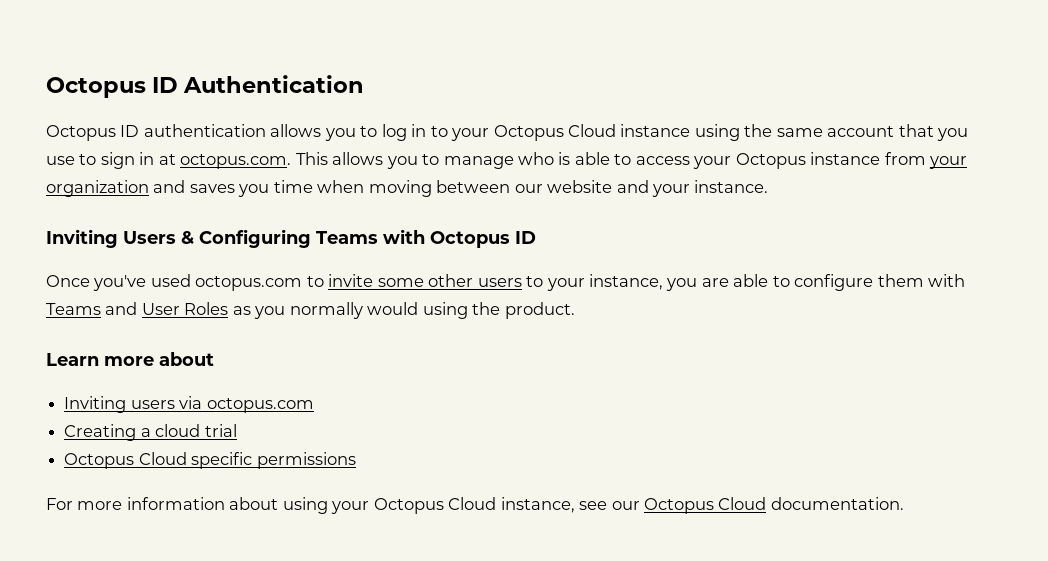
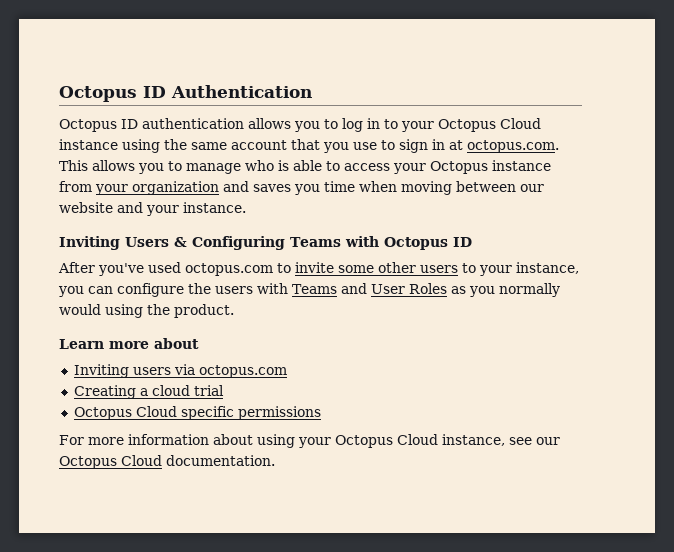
- Once you've used octopus.com to invite some other users to your instance, you are able to configure them with Teams and User Roles as you normally would using the product.
+ After you've used octopus.com to invite some other users to your instance, you can configure the users with Teams and User Roles as you normally would using the product.

